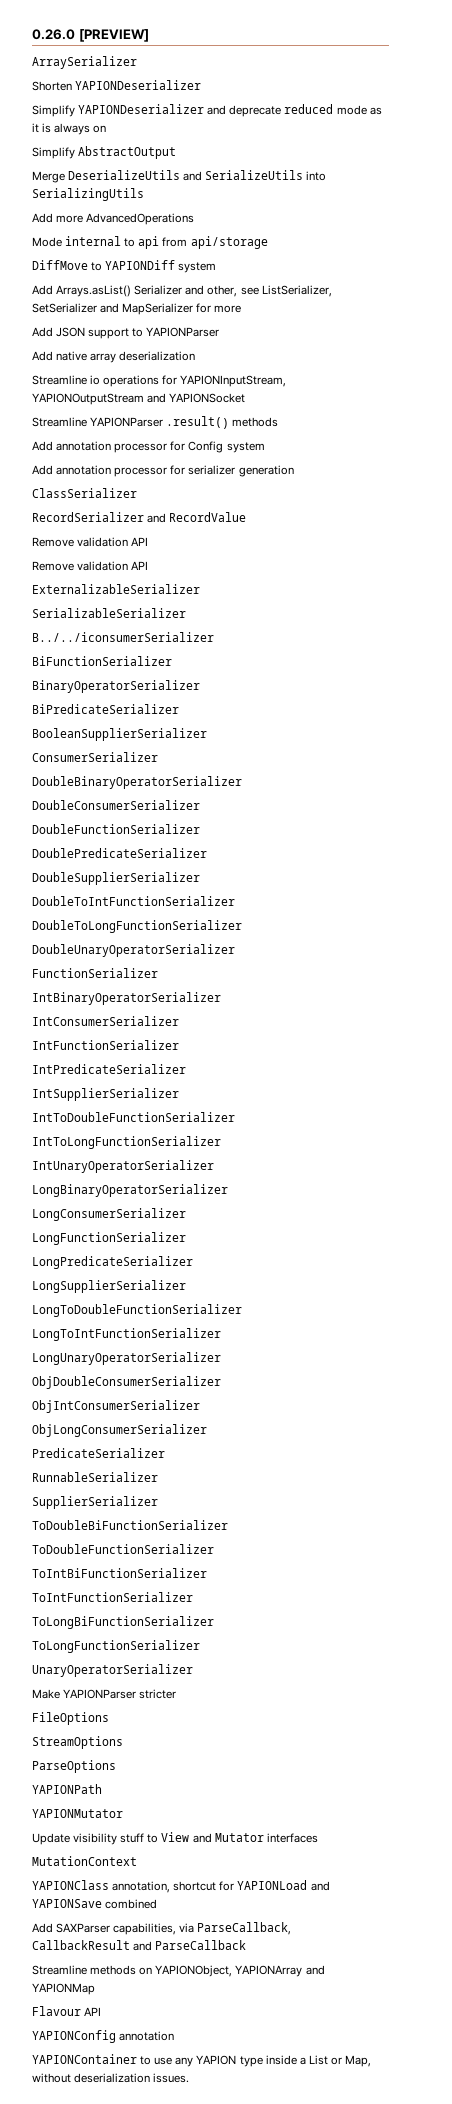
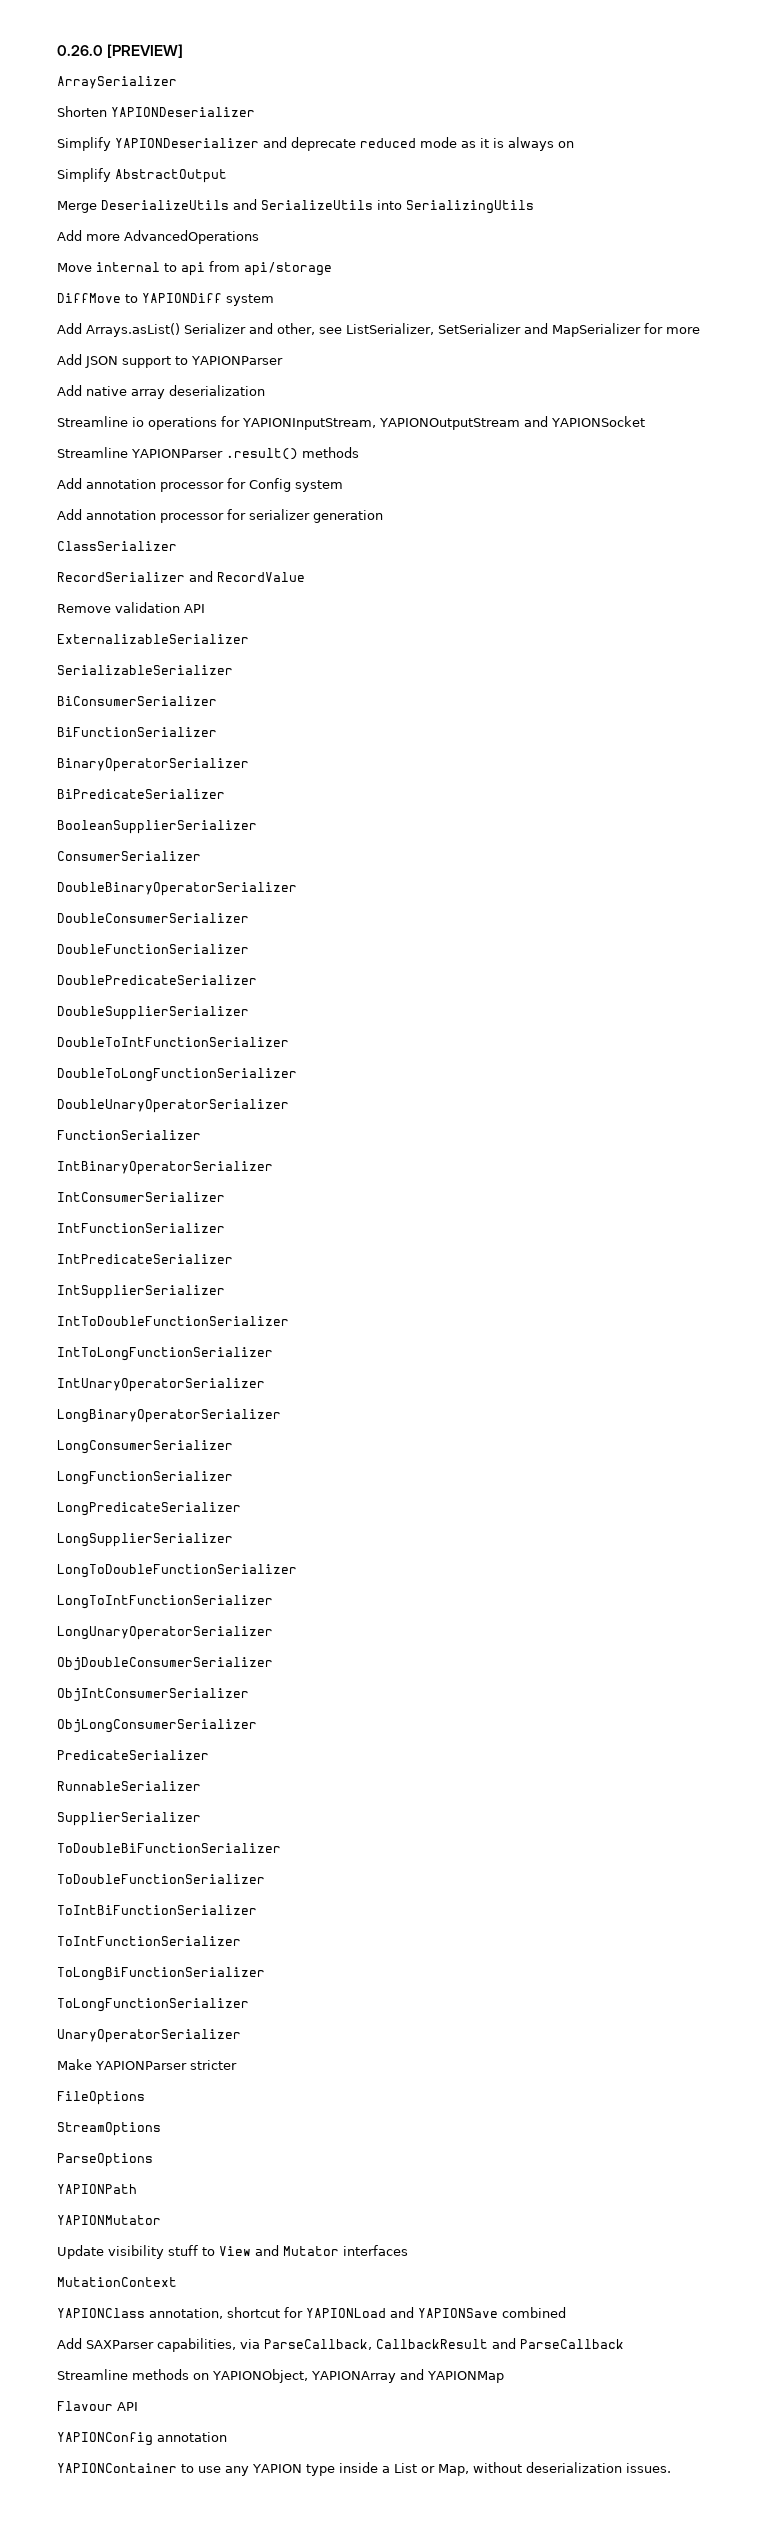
- Mode internal to api from api/storage
+ Move internal to api from api/storage
  RecordSerializer and RecordValue
- Remove validation API
- B../../iconsumerSerializer
+ BiConsumerSerializer

